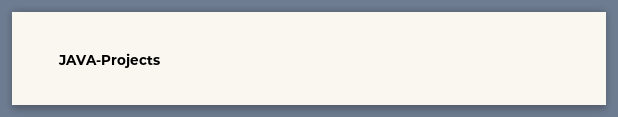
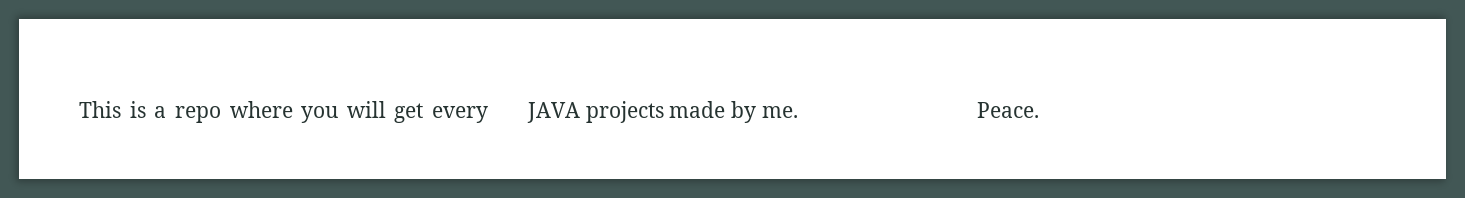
- JAVA-Projects
+ This is a repo where you will get every JAVA projects made by me.
+ Peace.

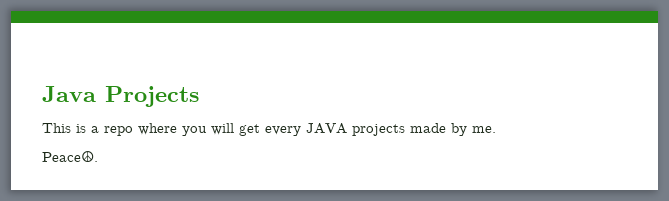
+ Java Projects
- Peace.
+ Peace☮.

